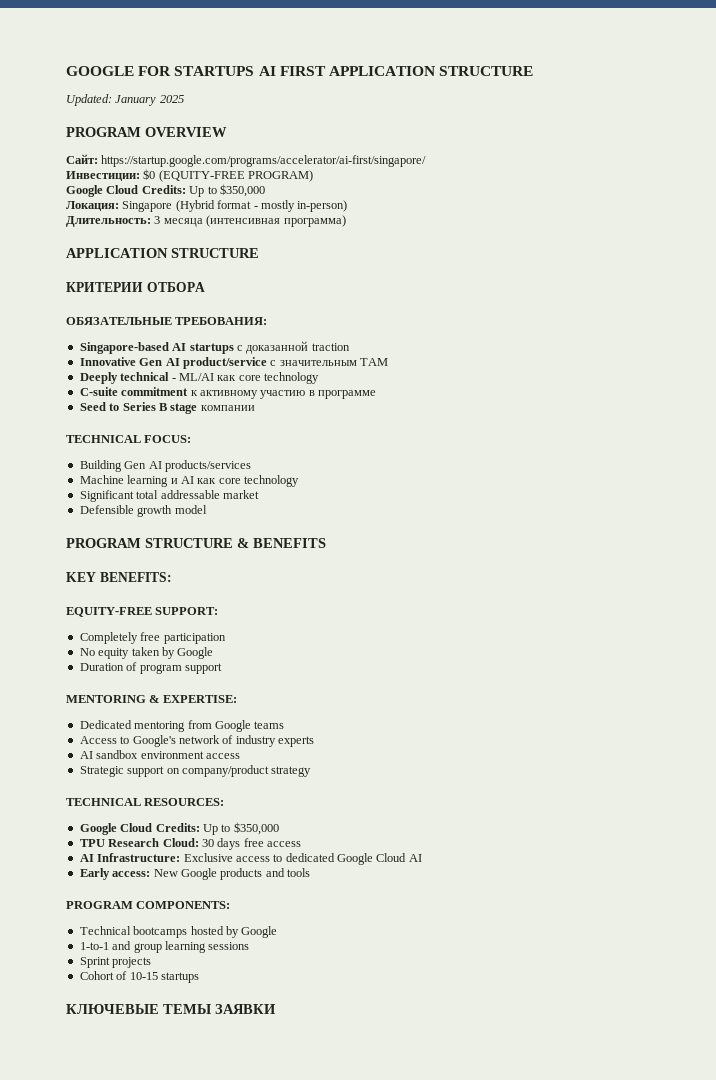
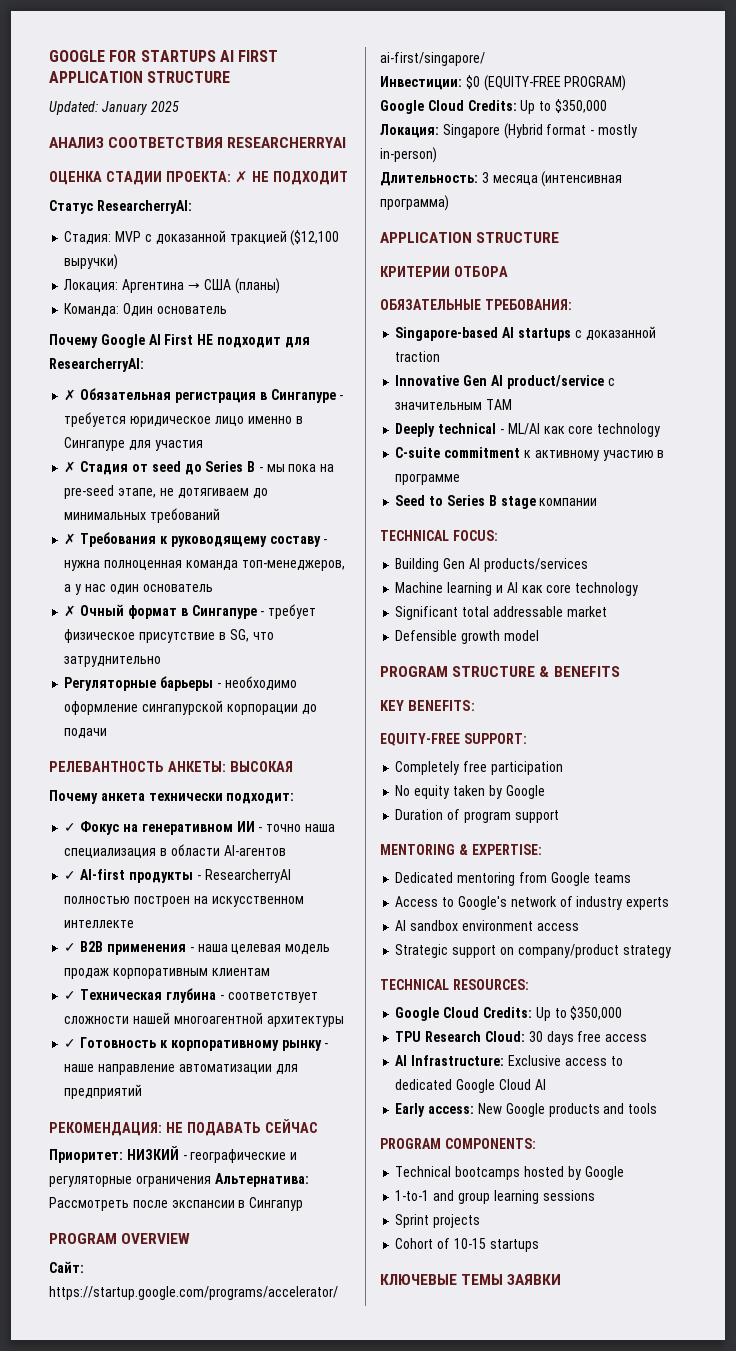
+ АНАЛИЗ СООТВЕТСТВИЯ RESEARCHERRYAI
+ ОЦЕНКА СТАДИИ ПРОЕКТА: ✗ НЕ ПОДХОДИТ
+ Статус ResearcherryAI:
+ Стадия: MVP с доказанной тракцией ($12,100 выручки)
+ Локация: Аргентина → США (планы)
+ Команда: Один основатель
+ Почему Google AI First НЕ подходит для ResearcherryAI:
+ ✗ Обязательная регистрация в Сингапуре - требуется юридическое лицо именно в Сингапуре для участия
+ ✗ Стадия от seed до Series B - мы пока на pre-seed этапе, не дотягиваем до минимальных требований
+ ✗ Требования к руководящему составу - нужна полноценная команда топ-менеджеров, а у нас один основатель
+ ✗ Очный формат в Сингапуре - требует физическое присутствие в SG, что затруднительно
+ Регуляторные барьеры - необходимо оформление сингапурской корпорации до подачи
+ РЕЛЕВАНТНОСТЬ АНКЕТЫ: ВЫСОКАЯ
+ Почему анкета технически подходит:
+ ✓ Фокус на генеративном ИИ - точно наша специализация в области AI-агентов
+ ✓ AI-first продукты - ResearcherryAI полностью построен на искусственном интеллекте
+ ✓ B2B применения - наша целевая модель продаж корпоративным клиентам
+ ✓ Техническая глубина - соответствует сложности нашей многоагентной архитектуры
+ ✓ Готовность к корпоративному рынку - наше направление автоматизации для предприятий
+ РЕКОМЕНДАЦИЯ: НЕ ПОДАВАТЬ СЕЙЧАС
+ Приоритет: НИЗКИЙ - географические и регуляторные ограничения Альтернатива: Рассмотреть после экспансии в Сингапур

